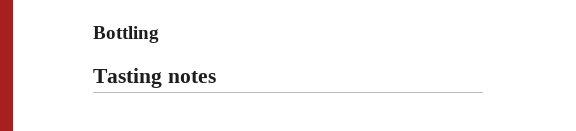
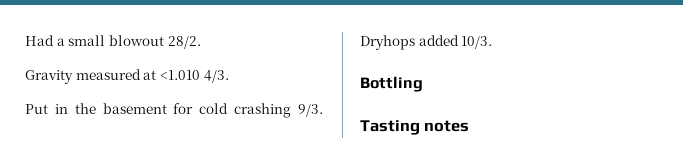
+ Had a small blowout 28/2.
+ Gravity measured at <1.010 4/3.
+ Put in the basement for cold crashing 9/3. Dryhops added 10/3.

